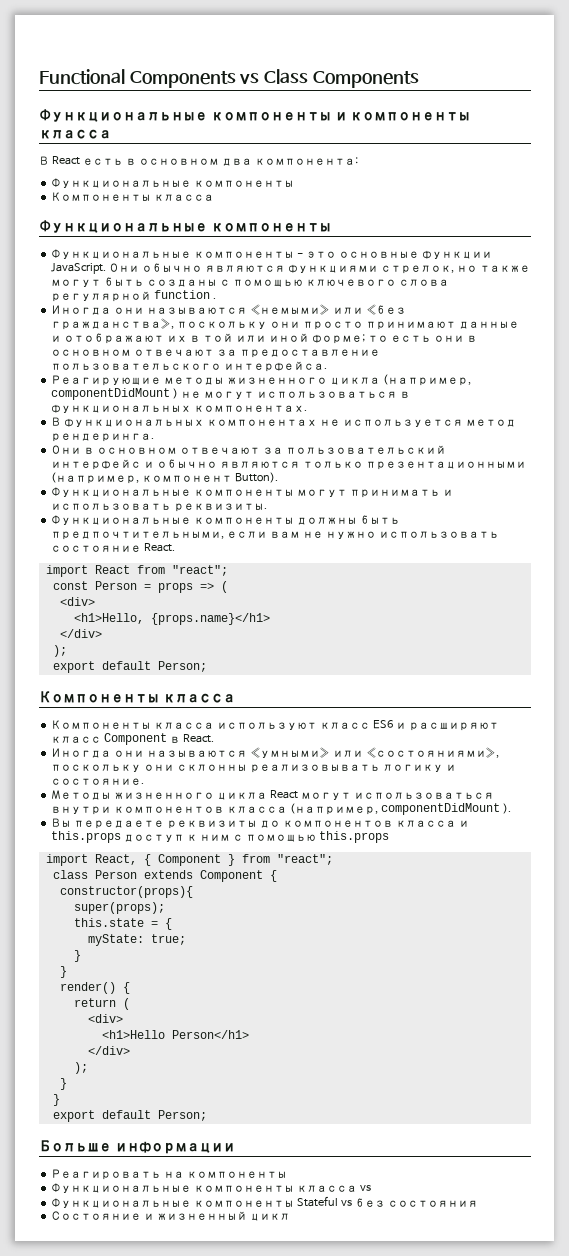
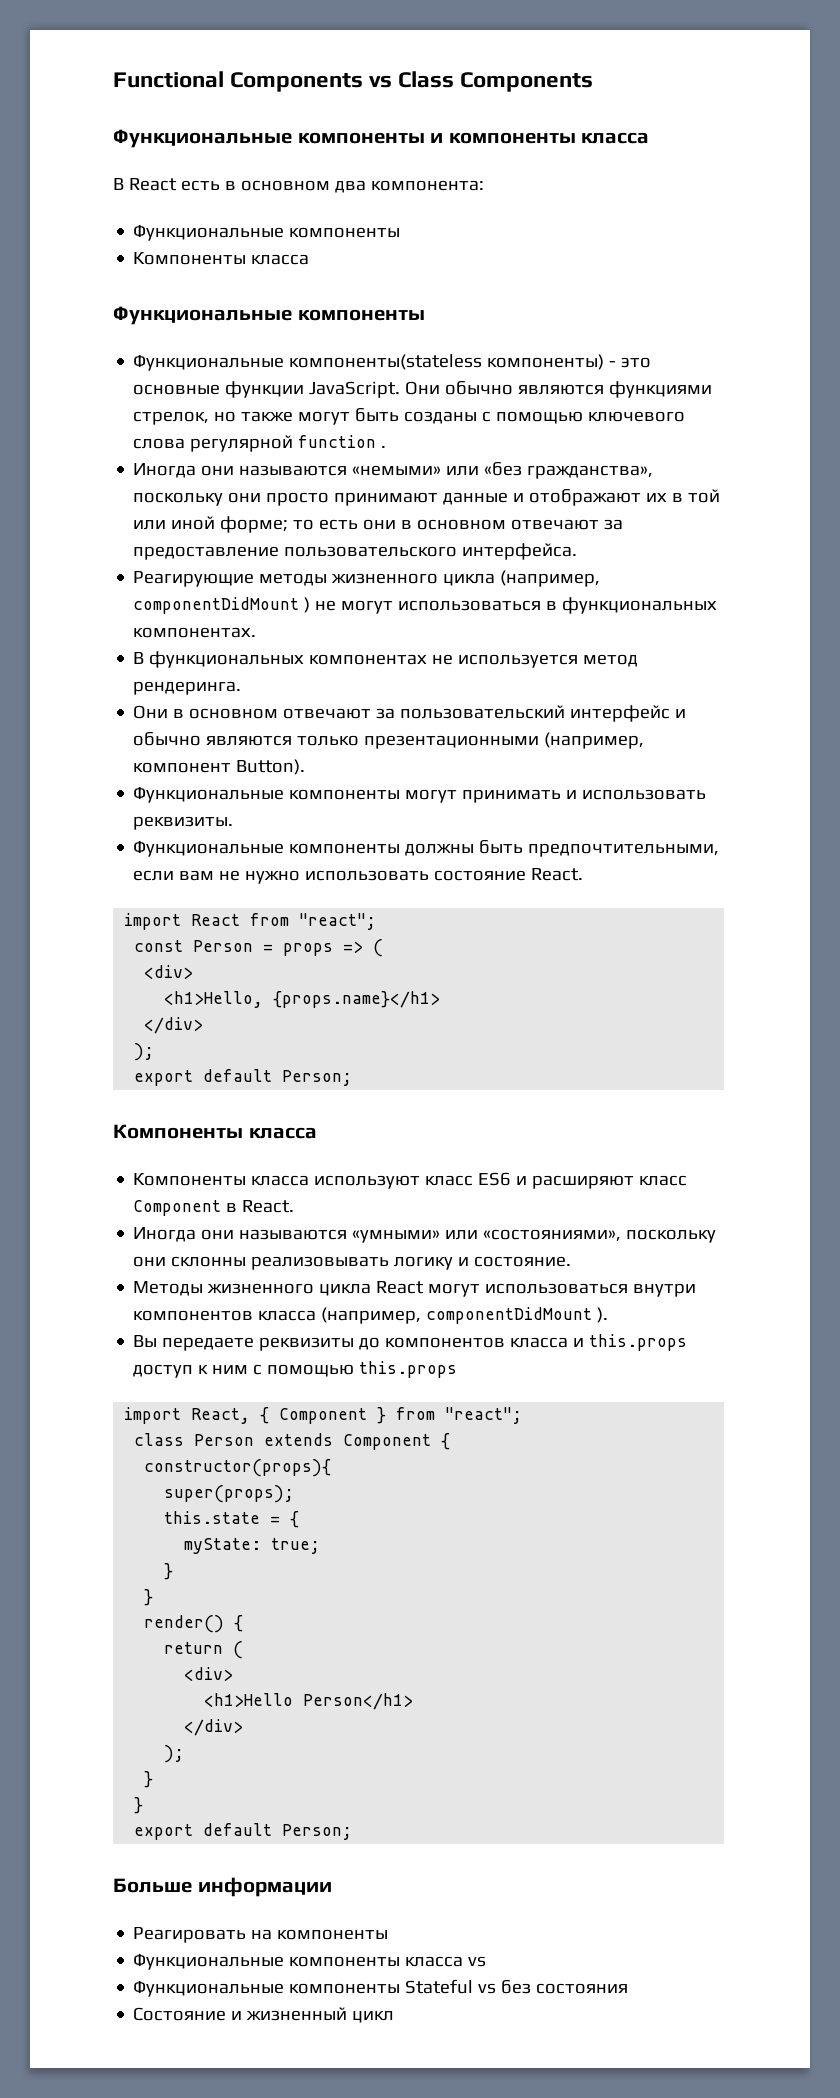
- Функциональные компоненты - это основные функции JavaScript.
+ Функциональные компоненты(stateless компоненты) - это основные функции JavaScript.

